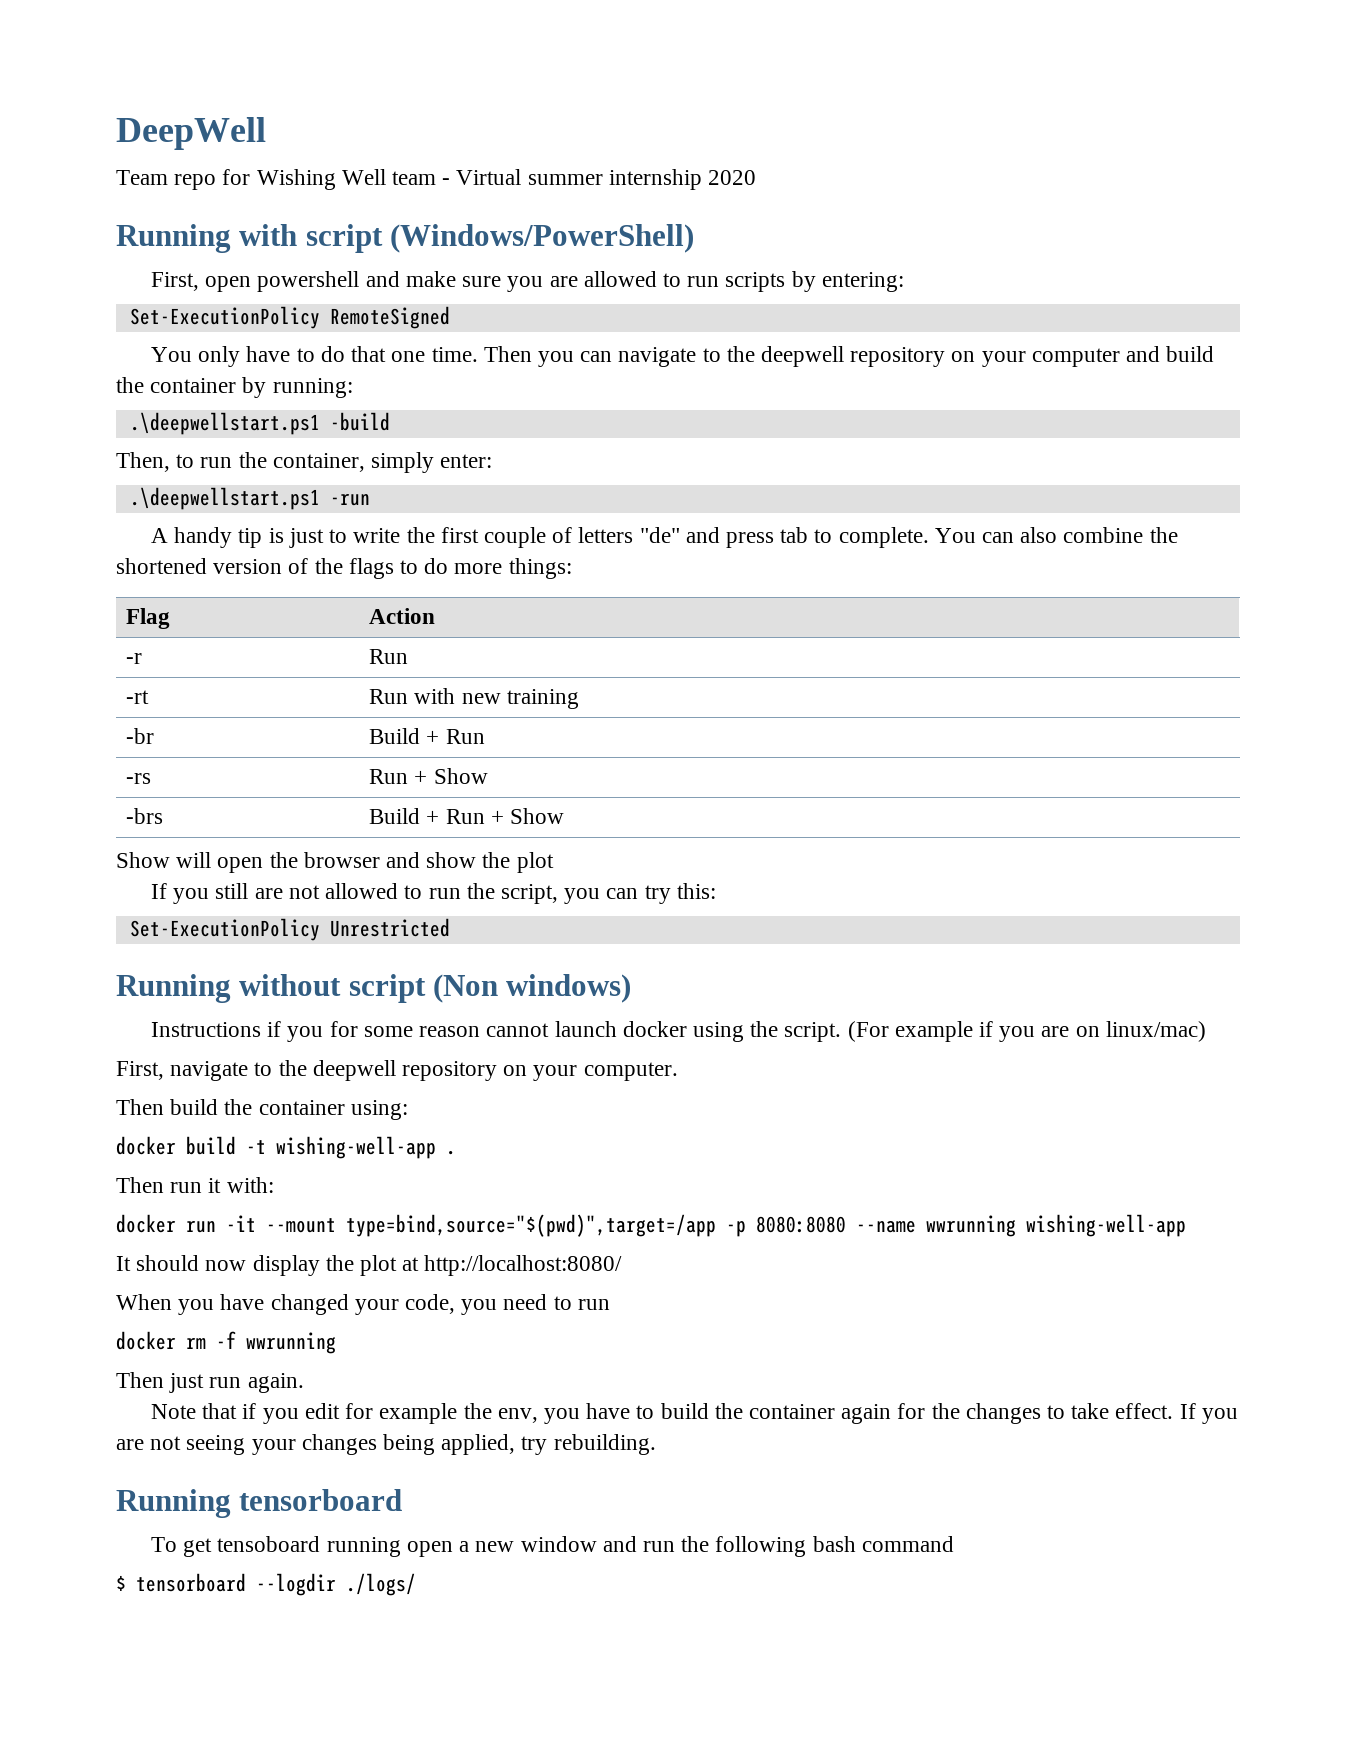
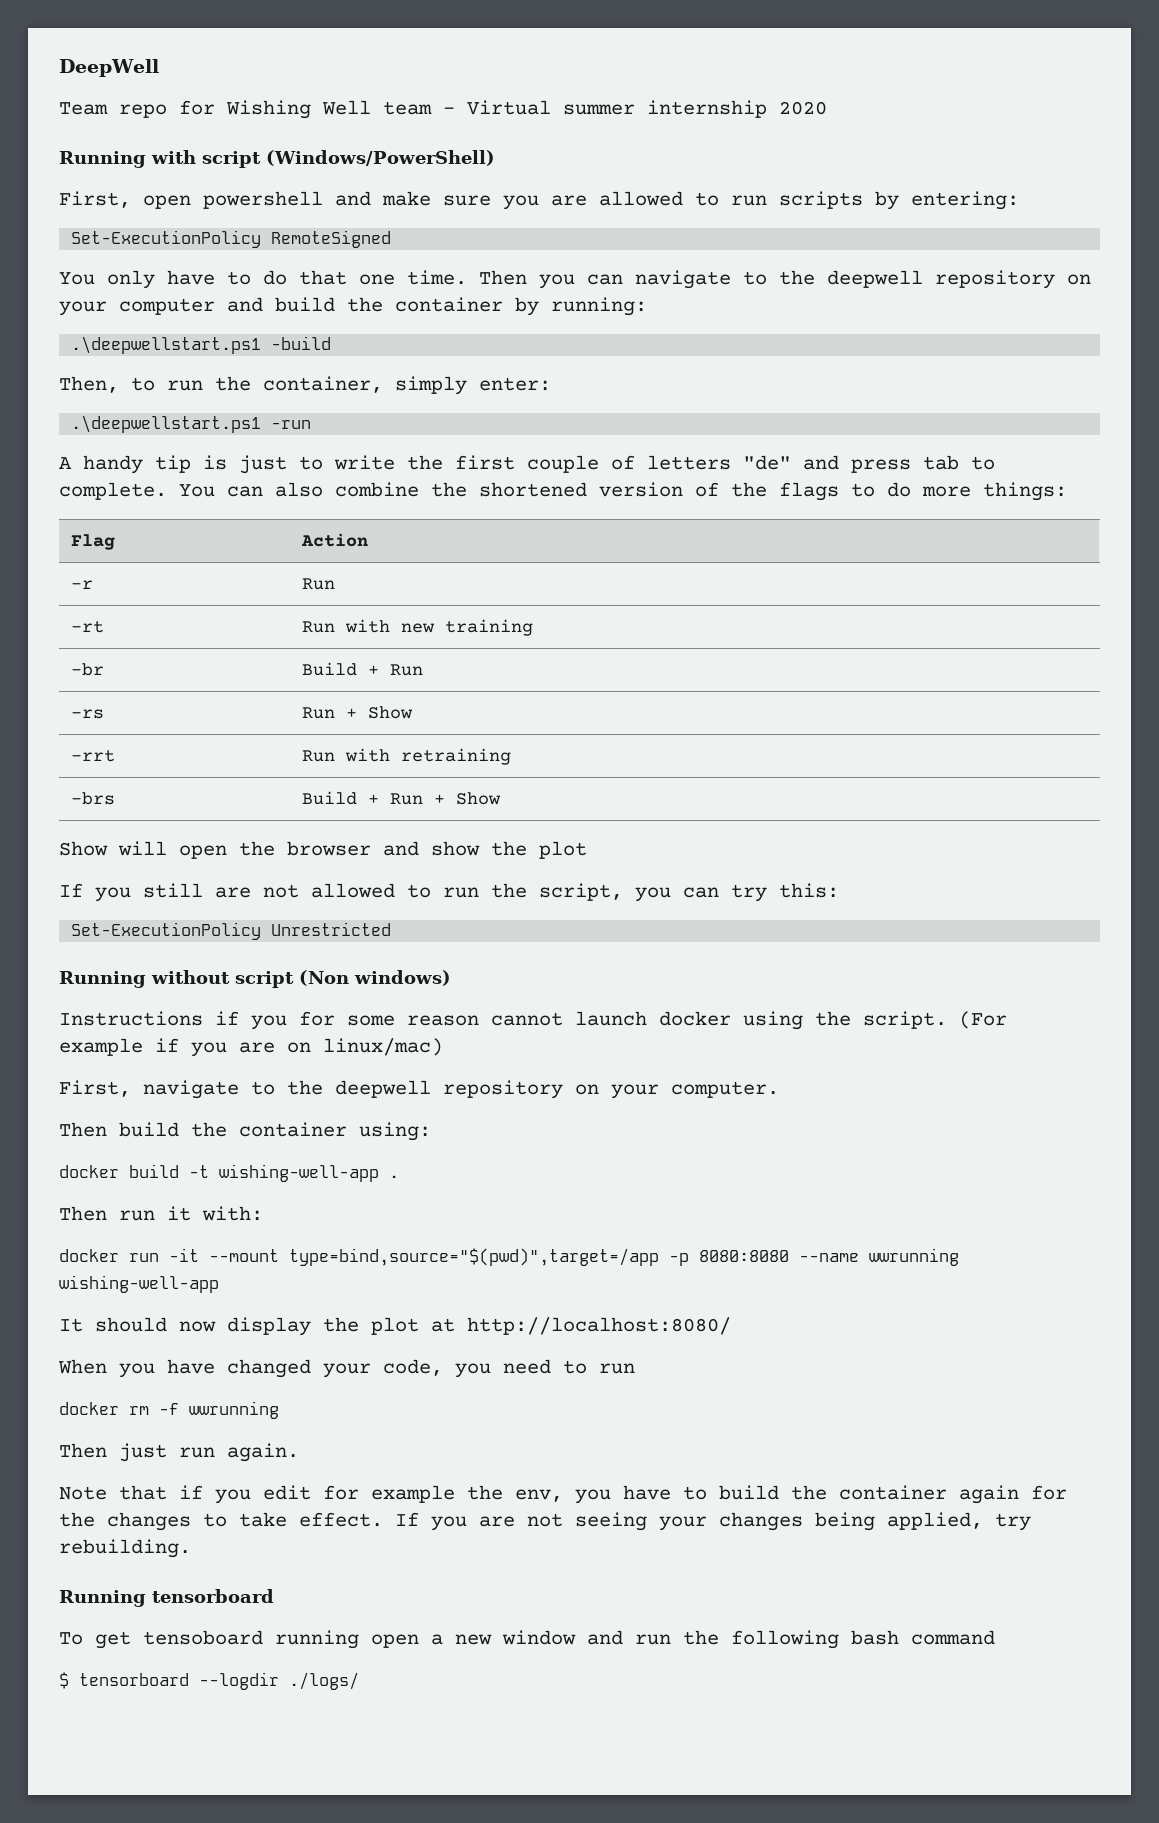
+ -rrt | Run with retraining

